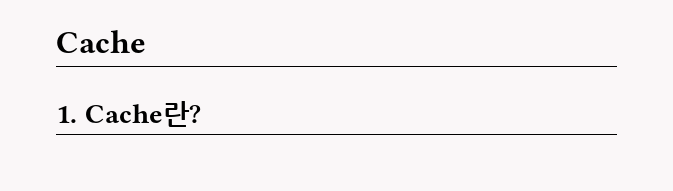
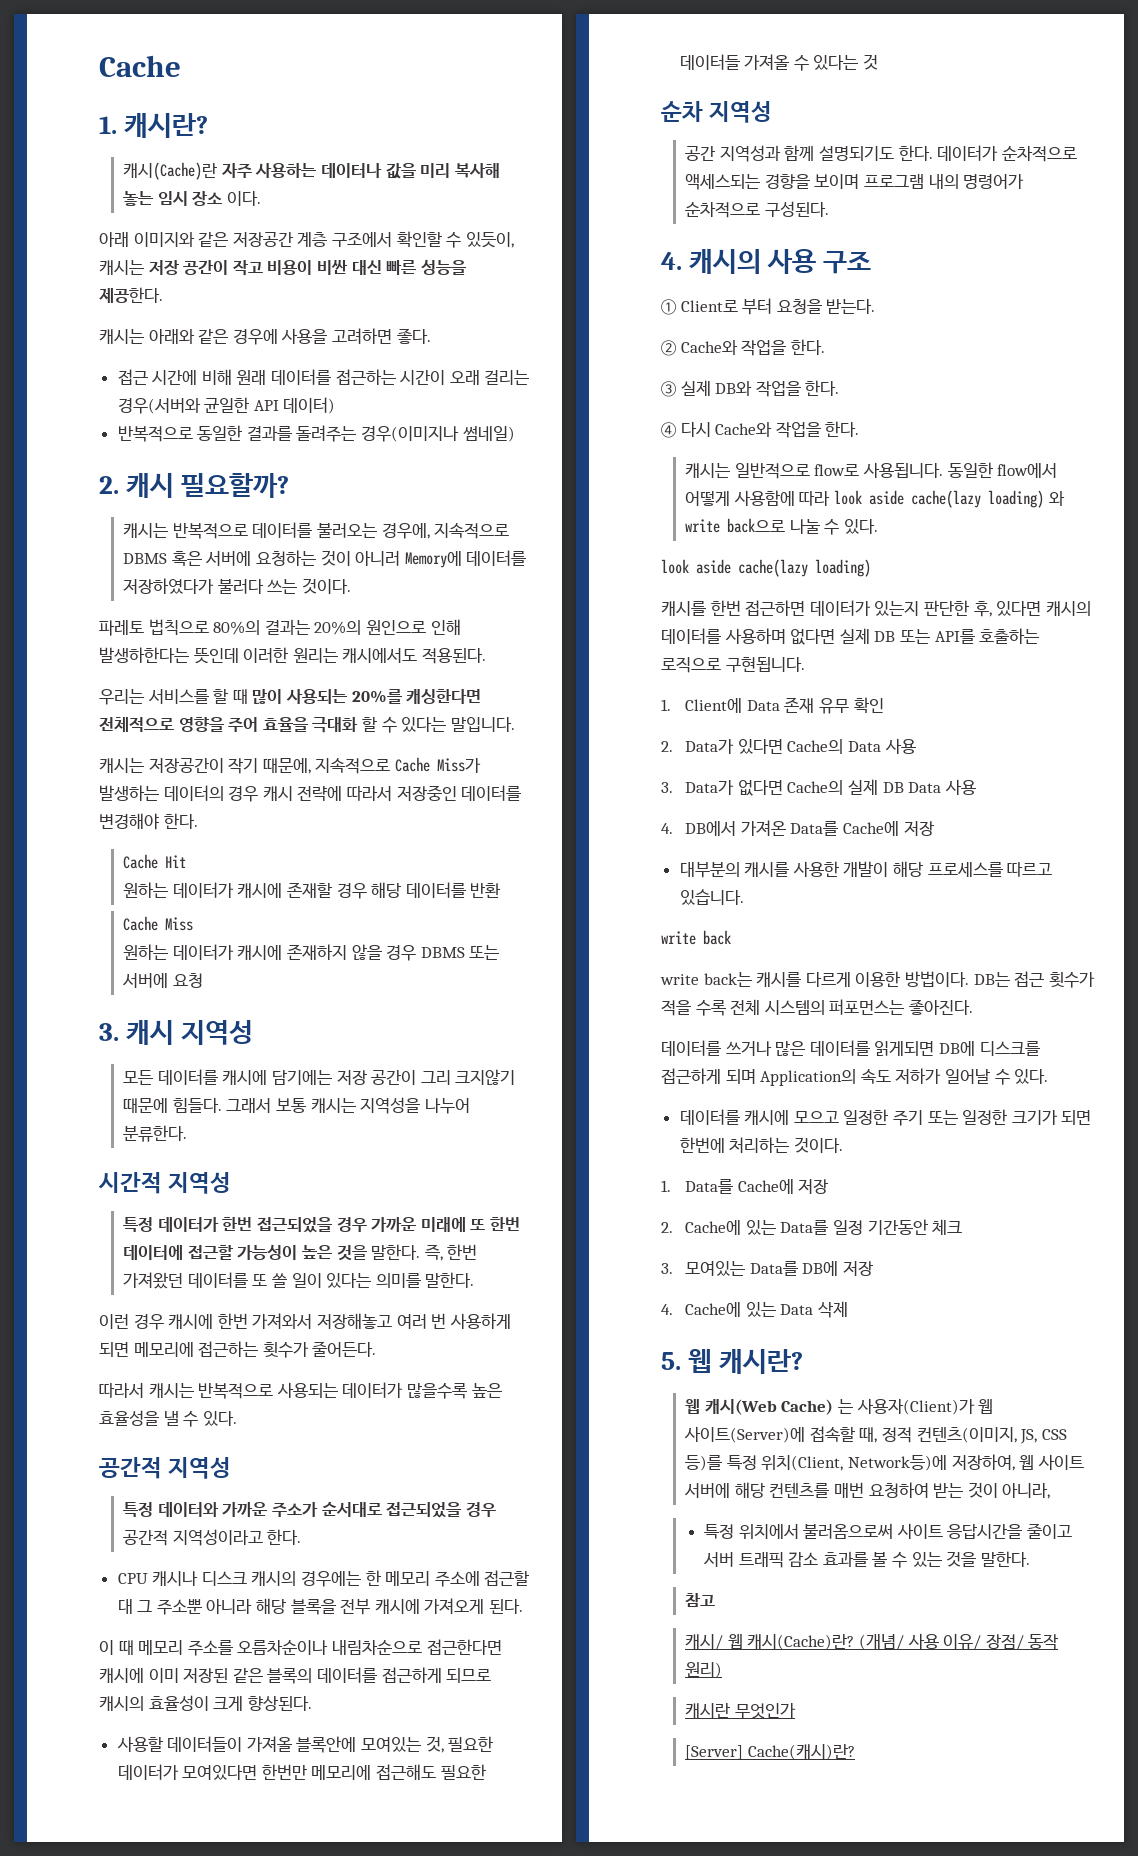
- 1. Cache란?
+ 1. 캐시란?
+ 캐시(Cache)란 자주 사용하는 데이터나 값을 미리 복사해 놓는 임시 장소 이다.
+ 아래 이미지와 같은 저장공간 계층 구조에서 확인할 수 있듯이, 캐시는 저장 공간이 작고 비용이 비싼 대신 빠른 성능을 제공한다.
+ 캐시는 아래와 같은 경우에 사용을 고려하면 좋다.
+ 접근 시간에 비해 원래 데이터를 접근하는 시간이 오래 걸리는 경우(서버와 균일한 API 데이터)
+ 반복적으로 동일한 결과를 돌려주는 경우(이미지나 썸네일)
+ 2. 캐시 필요할까?
+ 캐시는 반복적으로 데이터를 불러오는 경우에, 지속적으로 DBMS 혹은 서버에 요청하는 것이 아니러 Memory에 데이터를 저장하였다가 불러다 쓰는 것이다.
+ 파레토 법칙으로 80%의 결과는 20%의 원인으로 인해 발생하한다는 뜻인데 이러한 원리는 캐시에서도 적용된다.
+ 우리는 서비스를 할 때 많이 사용되는 20%를 캐싱한다면 전체적으로 영향을 주어 효율을 극대화 할 수 있다는 말입니다.
+ 캐시는 저장공간이 작기 때문에, 지속적으로 Cache Miss가 발생하는 데이터의 경우 캐시 전략에 따라서 저장중인 데이터를 변경해야 한다.
+ Cache Hit
+ 원하는 데이터가 캐시에 존재할 경우 해당 데이터를 반환
+ Cache Miss
+ 원하는 데이터가 캐시에 존재하지 않을 경우 DBMS 또는 서버에 요청
+ 3. 캐시 지역성
+ 모든 데이터를 캐시에 담기에는 저장 공간이 그리 크지않기 때문에 힘들다. 그래서 보통 캐시는 지역성을 나누어 분류한다.
+ 시간적 지역성
+ 특정 데이터가 한번 접근되었을 경우 가까운 미래에 또 한번 데이터에 접근할 가능성이 높은 것을 말한다. 즉, 한번 가져왔던 데이터를 또 쓸 일이 있다는 의미를 말한다.
+ 이런 경우 캐시에 한번 가져와서 저장해놓고 여러 번 사용하게 되면 메모리에 접근하는 횟수가 줄어든다.
+ 따라서 캐시는 반복적으로 사용되는 데이터가 많을수록 높은 효율성을 낼 수 있다.
+ 공간적 지역성
+ 특정 데이터와 가까운 주소가 순서대로 접근되었을 경우 공간적 지역성이라고 한다.
+ CPU 캐시나 디스크 캐시의 경우에는 한 메모리 주소에 접근할 대 그 주소뿐 아니라 해당 블록을 전부 캐시에 가져오게 된다.
+ 이 때 메모리 주소를 오름차순이나 내림차순으로 접근한다면 캐시에 이미 저장된 같은 블록의 데이터를 접근하게 되므로 캐시의 효율성이 크게 향상된다.
+ 사용할 데이터들이 가져올 블록안에 모여있는 것, 필요한 데이터가 모여있다면 한번만 메모리에 접근해도 필요한 데이터들 가져올 수 있다는 것
+ 순차 지역성
+ 공간 지역성과 함께 설명되기도 한다. 데이터가 순차적으로 액세스되는 경향을 보이며 프로그램 내의 명령어가 순차적으로 구성된다.
+ 4. 캐시의 사용 구조
+ ① Client로 부터 요청을 받는다.
+ ② Cache와 작업을 한다.
+ ③ 실제 DB와 작업을 한다.
+ ④ 다시 Cache와 작업을 한다.
+ 캐시는 일반적으로 flow로 사용됩니다. 동일한 flow에서 어떻게 사용함에 따라 look aside cache(lazy loading) 와 write back으로 나눌 수 있다.
+ look aside cache(lazy loading)
+ 캐시를 한번 접근하면 데이터가 있는지 판단한 후, 있다면 캐시의 데이터를 사용하며 없다면 실제 DB 또는 API를 호출하는 로직으로 구현됩니다.
+ 1. Client에 Data 존재 유무 확인
+ 2. Data가 있다면 Cache의 Data 사용
+ 3. Data가 없다면 Cache의 실제 DB Data 사용
+ 4. DB에서 가져온 Data를 Cache에 저장
+ 대부분의 캐시를 사용한 개발이 해당 프로세스를 따르고 있습니다.
+ write back
+ write back는 캐시를 다르게 이용한 방법이다. DB는 접근 횟수가 적을 수록 전체 시스템의 퍼포먼스는 좋아진다.
+ 데이터를 쓰거나 많은 데이터를 읽게되면 DB에 디스크를 접근하게 되며 Application의 속도 저하가 일어날 수 있다.
+ 데이터를 캐시에 모으고 일정한 주기 또는 일정한 크기가 되면 한번에 처리하는 것이다.
+ 1. Data를 Cache에 저장
+ 2. Cache에 있는 Data를 일정 기간동안 체크
+ 3. 모여있는 Data를 DB에 저장
+ 4. Cache에 있는 Data 삭제
+ 5. 웹 캐시란?
+ 웹 캐시(Web Cache) 는 사용자(Client)가 웹 사이트(Server)에 접속할 때, 정적 컨텐츠(이미지, JS, CSS 등)를 특정 위치(Client, Network등)에 저장하여, 웹 사이트 서버에 해당 컨텐츠를 매번 요청하여 받는 것이 아니라,
+ 특정 위치에서 불러옴으로써 사이트 응답시간을 줄이고 서버 트래픽 감소 효과를 볼 수 있는 것을 말한다.
+ 참고
+ 캐시/ 웹 캐시(Cache)란? (개념/ 사용 이유/ 장점/ 동작 원리)
+ 캐시란 무엇인가
+ [Server] Cache(캐시)란?

